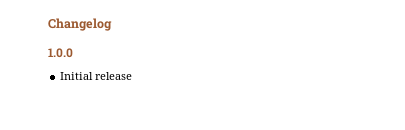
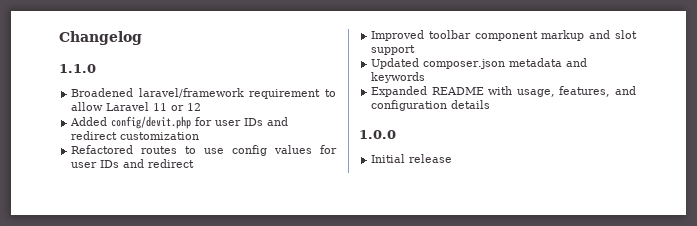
+ 1.1.0
+ Broadened laravel/framework requirement to allow Laravel 11 or 12
+ Added config/devit.php for user IDs and redirect customization
+ Refactored routes to use config values for user IDs and redirect
+ Improved toolbar component markup and slot support
+ Updated composer.json metadata and keywords
+ Expanded README with usage, features, and configuration details

